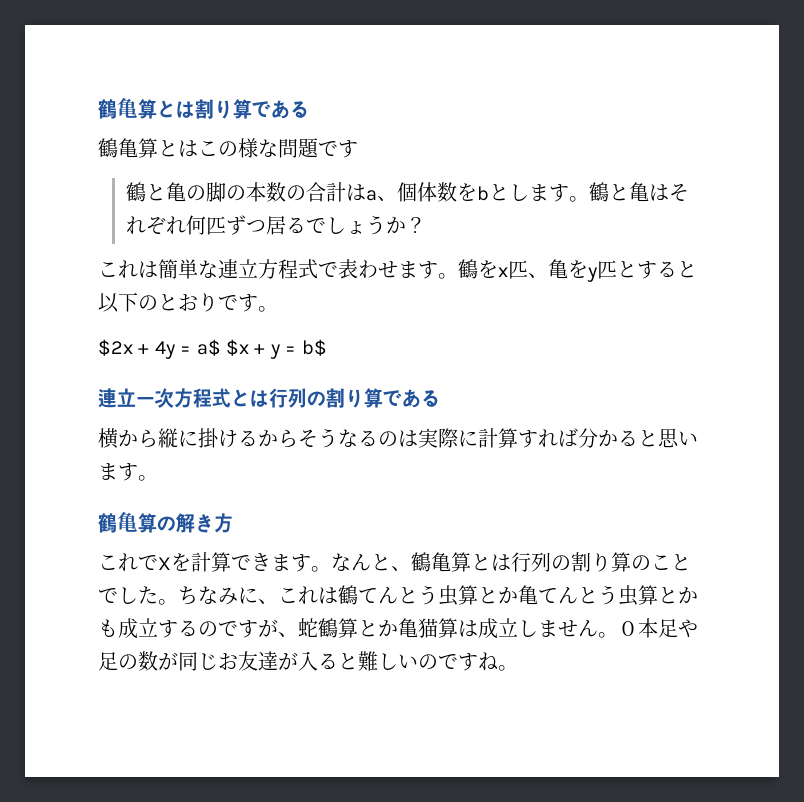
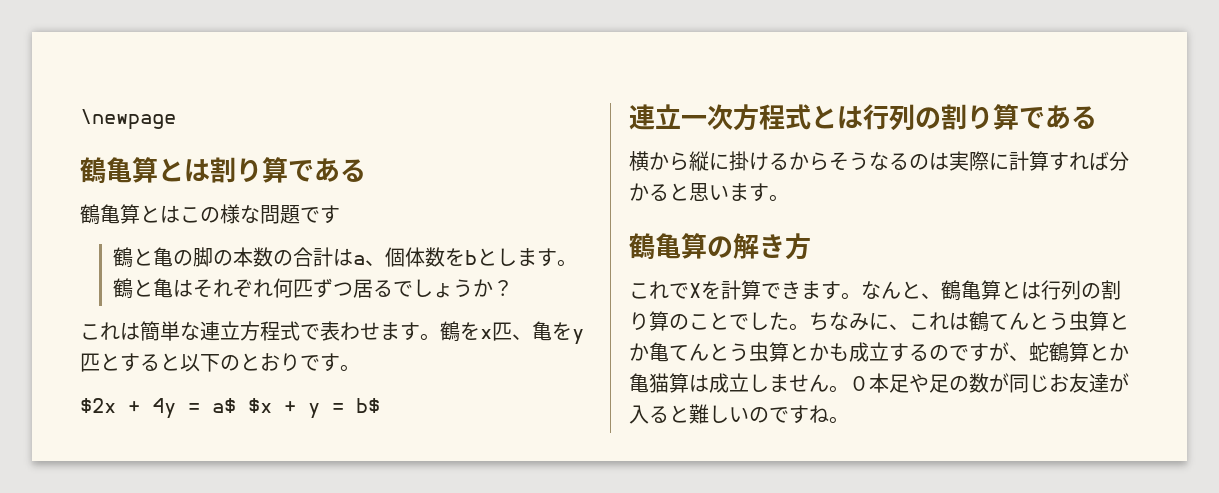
+ \newpage

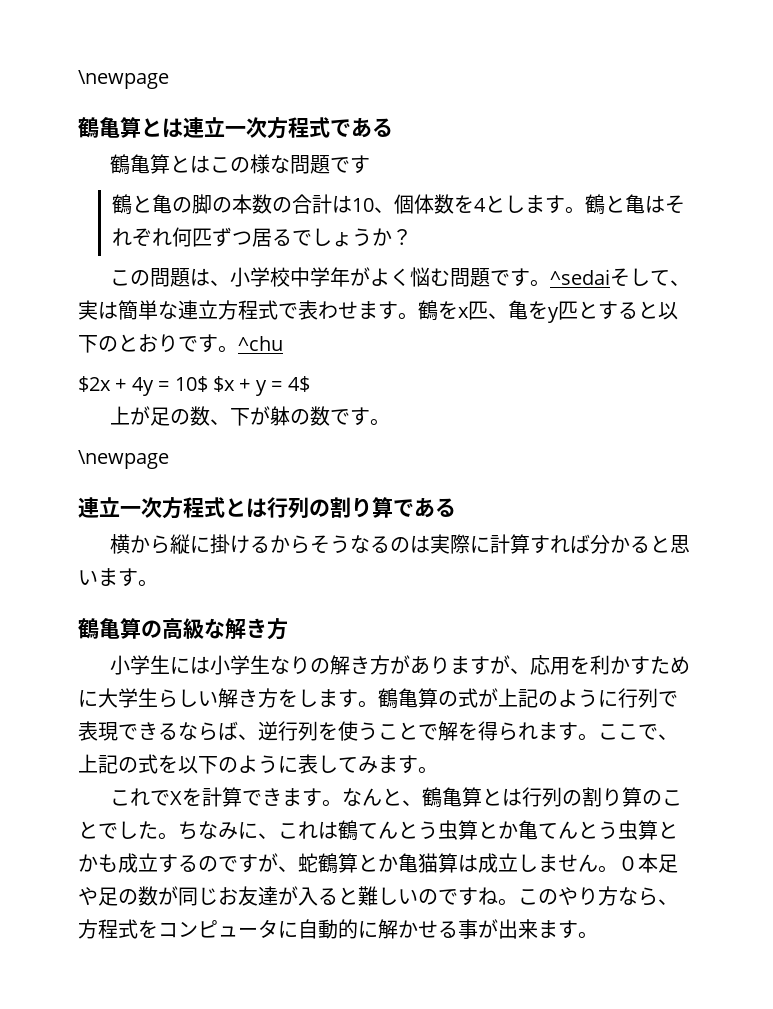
- 鶴亀算とは割り算である
+ 鶴亀算とは連立一次方程式である
- 鶴と亀の脚の本数の合計はa、個体数をbとします。
+ 鶴と亀の脚の本数の合計は10、個体数を4とします。
- これは簡単な連立方程式で表わせます。
+ この問題は、小学校中学年がよく悩む問題です。^sedaiそして、実は簡単な連立方程式で表わせます。
+ ^chu
- $2x + 4y = a$ $x + y = b$
+ $2x + 4y = 10$ $x + y = 4$
+ 上が足の数、下が躰の数です。
+ \newpage
- 鶴亀算の解き方
+ 鶴亀算の高級な解き方
+ 小学生には小学生なりの解き方がありますが、応用を利かすために大学生らしい解き方をします。鶴亀算の式が上記のように行列で表現できるならば、逆行列を使うことで解を得られます。ここで、上記の式を以下のように表してみます。
+ このやり方なら、方程式をコンピュータに自動的に解かせる事が出来ます。

